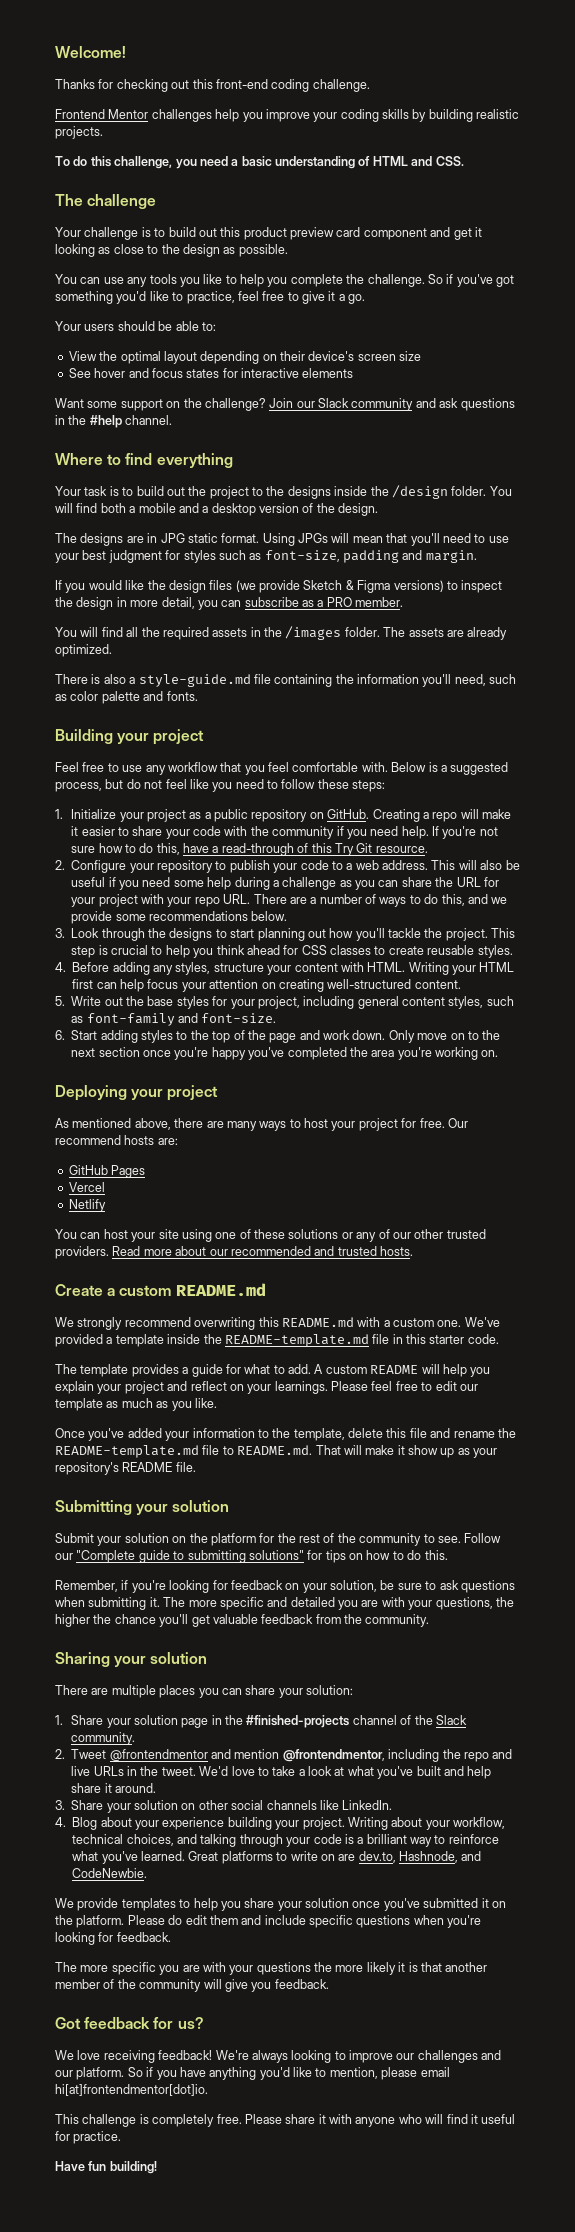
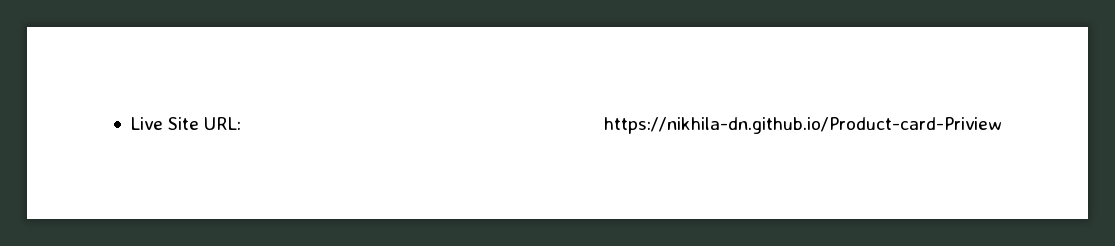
- Welcome!
- Thanks for checking out this front-end coding challenge.
- Frontend Mentor challenges help you improve your coding skills by building realistic projects.
- To do this challenge, you need a basic understanding of HTML and CSS.
- The challenge
- Your challenge is to build out this product preview card component and get it looking as close to the design as possible.
- You can use any tools you like to help you complete the challenge. So if you've got something you'd like to practice, feel free to give it a go.
- Your users should be able to:
- View the optimal layout depending on their device's screen size
- See hover and focus states for interactive elements
- Want some support on the challenge? Join our Slack community and ask questions in the #help channel.
- Where to find everything
- Your task is to build out the project to the designs inside the /design folder. You will find both a mobile and a desktop version of the design.
- The designs are in JPG static format. Using JPGs will mean that you'll need to use your best judgment for styles such as font-size, padding and margin.
- If you would like the design files (we provide Sketch & Figma versions) to inspect the design in more detail, you can subscribe as a PRO member.
- You will find all the required assets in the /images folder. The assets are already optimized.
- There is also a style-guide.md file containing the information you'll need, such as color palette and fonts.
- Building your project
- Feel free to use any workflow that you feel comfortable with. Below is a suggested process, but do not feel like you need to follow these steps:
- 1. Initialize your project as a public repository on GitHub. Creating a repo will make it easier to share your code with the community if you need help. If you're not sure how to do this, have a read-through of this Try Git resource.
- 2. Configure your repository to publish your code to a web address. This will also be useful if you need some help during a challenge as you can share the URL for your project with your repo URL. There are a number of ways to do this, and we provide some recommendations below.
- 3. Look through the designs to start planning out how you'll tackle the project. This step is crucial to help you think ahead for CSS classes to create reusable styles.
- 4. Before adding any styles, structure your content with HTML. Writing your HTML first can help focus your attention on creating well-structured content.
- 5. Write out the base styles for your project, including general content styles, such as font-family and font-size.
- 6. Start adding styles to the top of the page and work down. Only move on to the next section once you're happy you've completed the area you're working on.
- Deploying your project
- As mentioned above, there are many ways to host your project for free. Our recommend hosts are:
- GitHub Pages
- Vercel
- Netlify
- You can host your site using one of these solutions or any of our other trusted providers. Read more about our recommended and trusted hosts.
- Create a custom README.md
- We strongly recommend overwriting this README.md with a custom one. We've provided a template inside the README-template.md file in this starter code.
- The template provides a guide for what to add. A custom README will help you explain your project and reflect on your learnings. Please feel free to edit our template as much as you like.
- Once you've added your information to the template, delete this file and rename the README-template.md file to README.md. That will make it show up as your repository's README file.
- Submitting your solution
- Submit your solution on the platform for the rest of the community to see. Follow our "Complete guide to submitting solutions" for tips on how to do this.
- Remember, if you're looking for feedback on your solution, be sure to ask questions when submitting it. The more specific and detailed you are with your questions, the higher the chance you'll get valuable feedback from the community.
- Sharing your solution
- There are multiple places you can share your solution:
- 1. Share your solution page in the #finished-projects channel of the Slack community.
- 2. Tweet @frontendmentor and mention @frontendmentor, including the repo and live URLs in the tweet. We'd love to take a look at what you've built and help share it around.
- 3. Share your solution on other social channels like LinkedIn.
- 4. Blog about your experience building your project. Writing about your workflow, technical choices, and talking through your code is a brilliant way to reinforce what you've learned. Great platforms to write on are dev.to, Hashnode, and CodeNewbie.
- We provide templates to help you share your solution once you've submitted it on the platform. Please do edit them and include specific questions when you're looking for feedback.
- The more specific you are with your questions the more likely it is that another member of the community will give you feedback.
- Got feedback for us?
- We love receiving feedback! We're always looking to improve our challenges and our platform. So if you have anything you'd like to mention, please email hi[at]frontendmentor[dot]io.
- This challenge is completely free. Please share it with anyone who will find it useful for practice.
- Have fun building!
+ Live Site URL: https://nikhila-dn.github.io/Product-card-Priview

